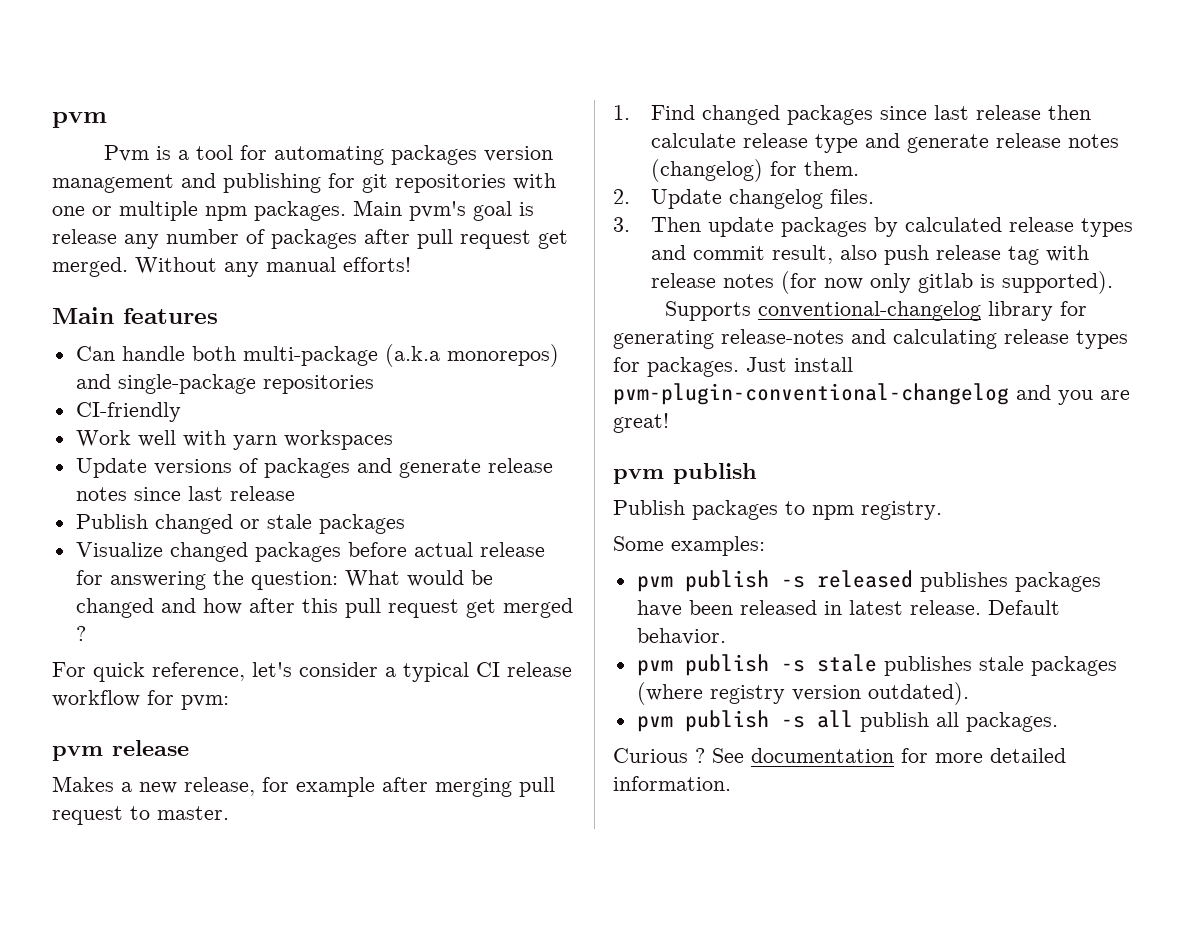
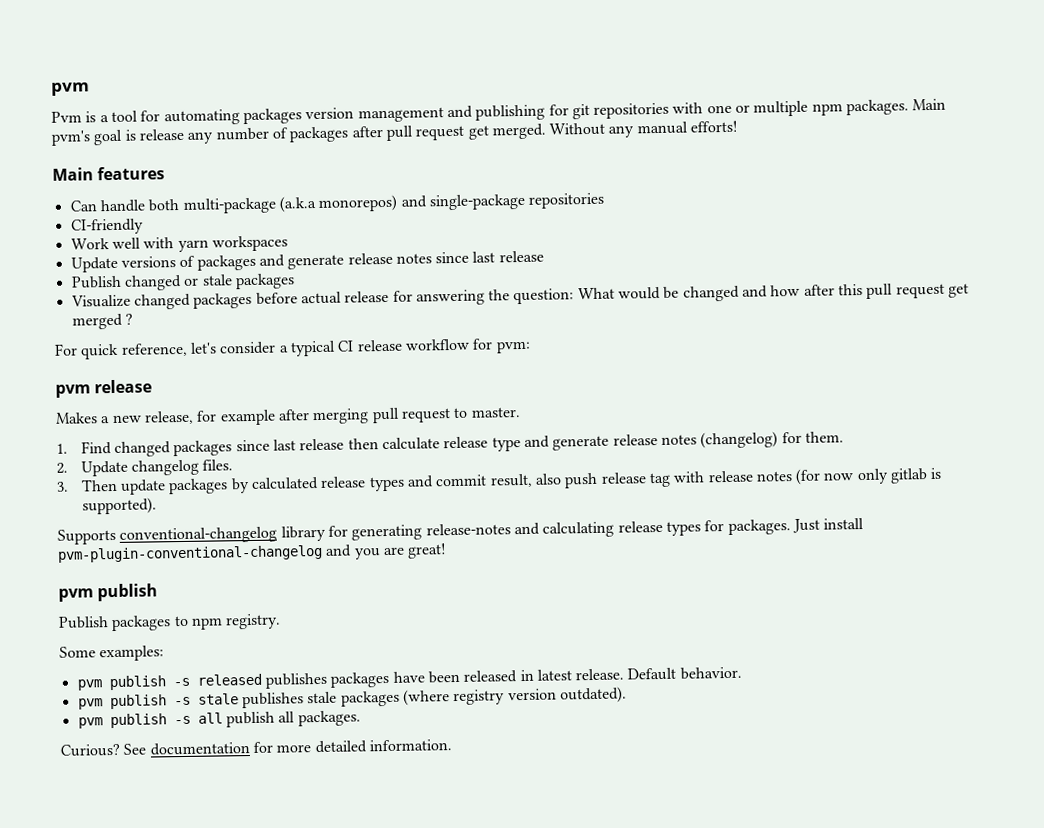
- Curious ?
+ Curious?

